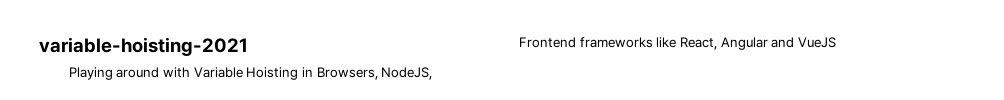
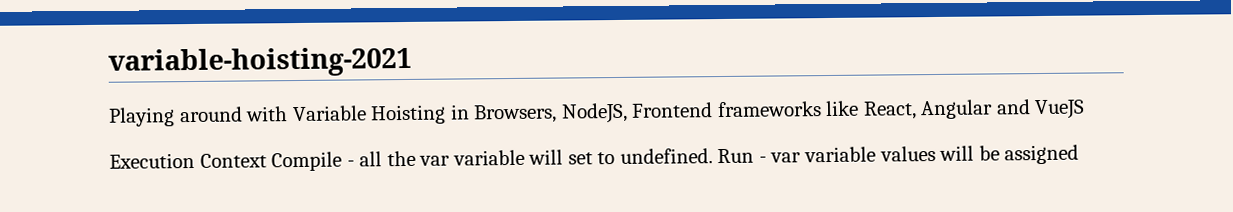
+ Execution Context Compile - all the var variable will set to undefined. Run - var variable values will be assigned

